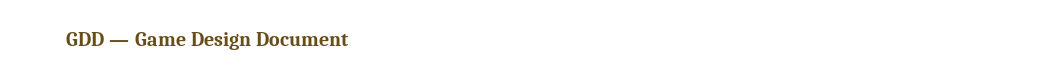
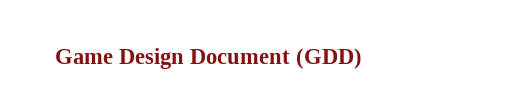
- GDD — Game Design Document
+ Game Design Document (GDD)

